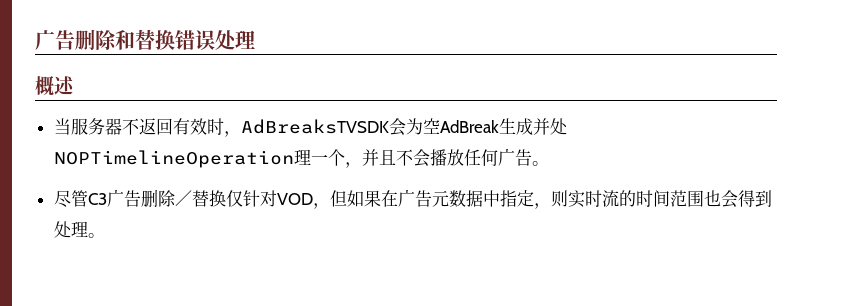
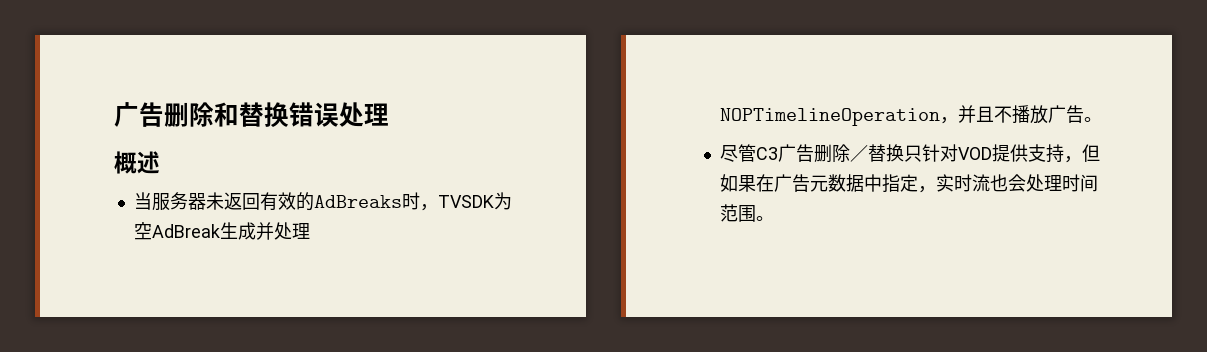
- 当服务器不返回有效时，AdBreaksTVSDK会为空AdBreak生成并处NOPTimelineOperation理一个，并且不会播放任何广告。
+ 当服务器未返回有效的AdBreaks时，TVSDK为空AdBreak生成并处理NOPTimelineOperation，并且不播放广告。
- 尽管C3广告删除／替换仅针对VOD，但如果在广告元数据中指定，则实时流的时间范围也会得到处理。
+ 尽管C3广告删除／替换只针对VOD提供支持，但如果在广告元数据中指定，实时流也会处理时间范围。

